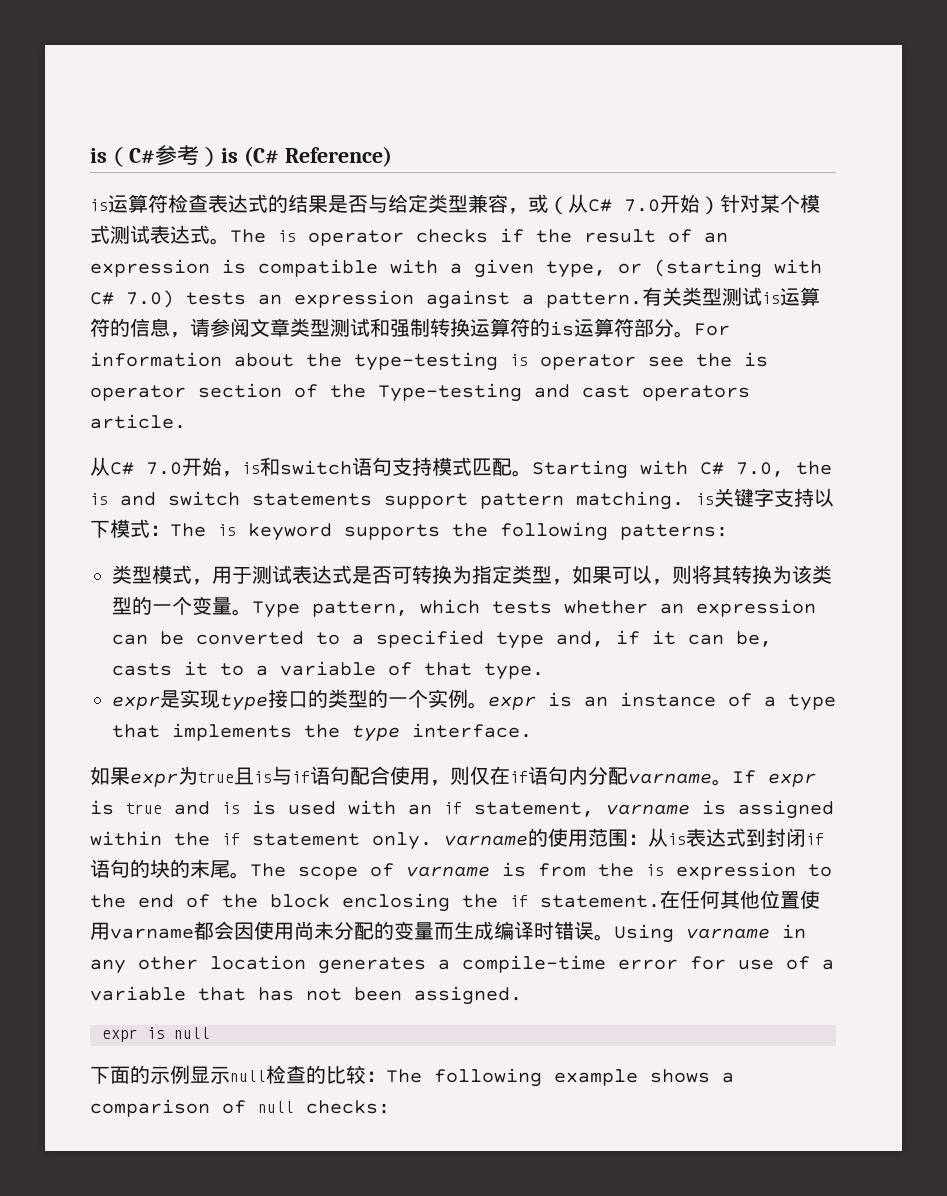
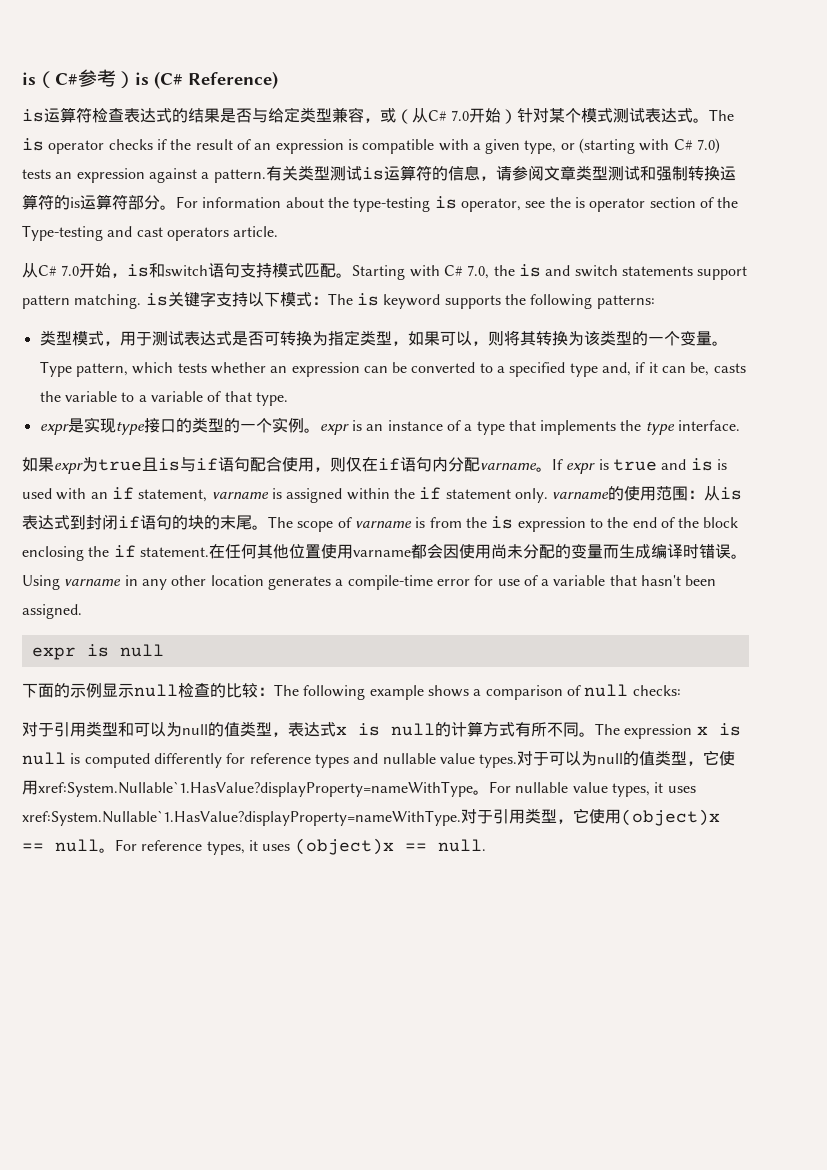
- For information about the type-testing is operator see the is operator section of the Type-testing and cast operators article.
+ For information about the type-testing is operator, see the is operator section of the Type-testing and cast operators article.
- Type pattern, which tests whether an expression can be converted to a specified type and, if it can be, casts it to a variable of that type.
+ Type pattern, which tests whether an expression can be converted to a specified type and, if it can be, casts the variable to a variable of that type.
- Using varname in any other location generates a compile-time error for use of a variable that has not been assigned.
+ Using varname in any other location generates a compile-time error for use of a variable that hasn't been assigned.
+ 对于引用类型和可以为null的值类型，表达式x is null的计算方式有所不同。The expression x is null is computed differently for reference types and nullable value types.对于可以为null的值类型，它使用xref:System.Nullable`1.HasValue?displayProperty=nameWithType。For nullable value types, it uses xref:System.Nullable`1.HasValue?displayProperty=nameWithType.对于引用类型，它使用(object)x == null。For reference types, it uses (object)x == null.

